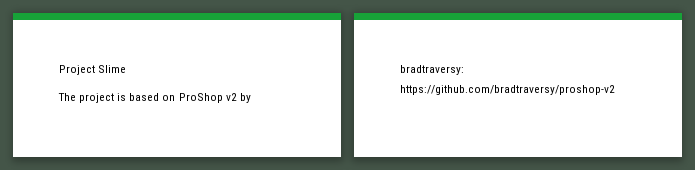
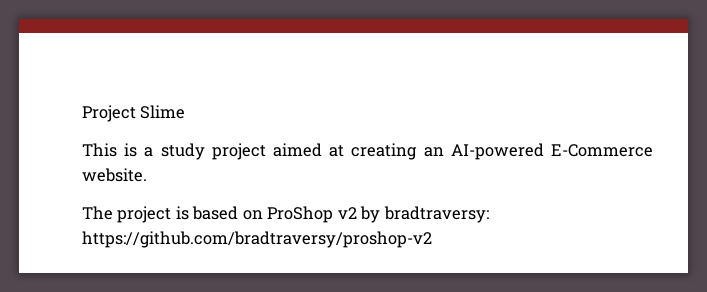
+ This is a study project aimed at creating an AI-powered E-Commerce website.

